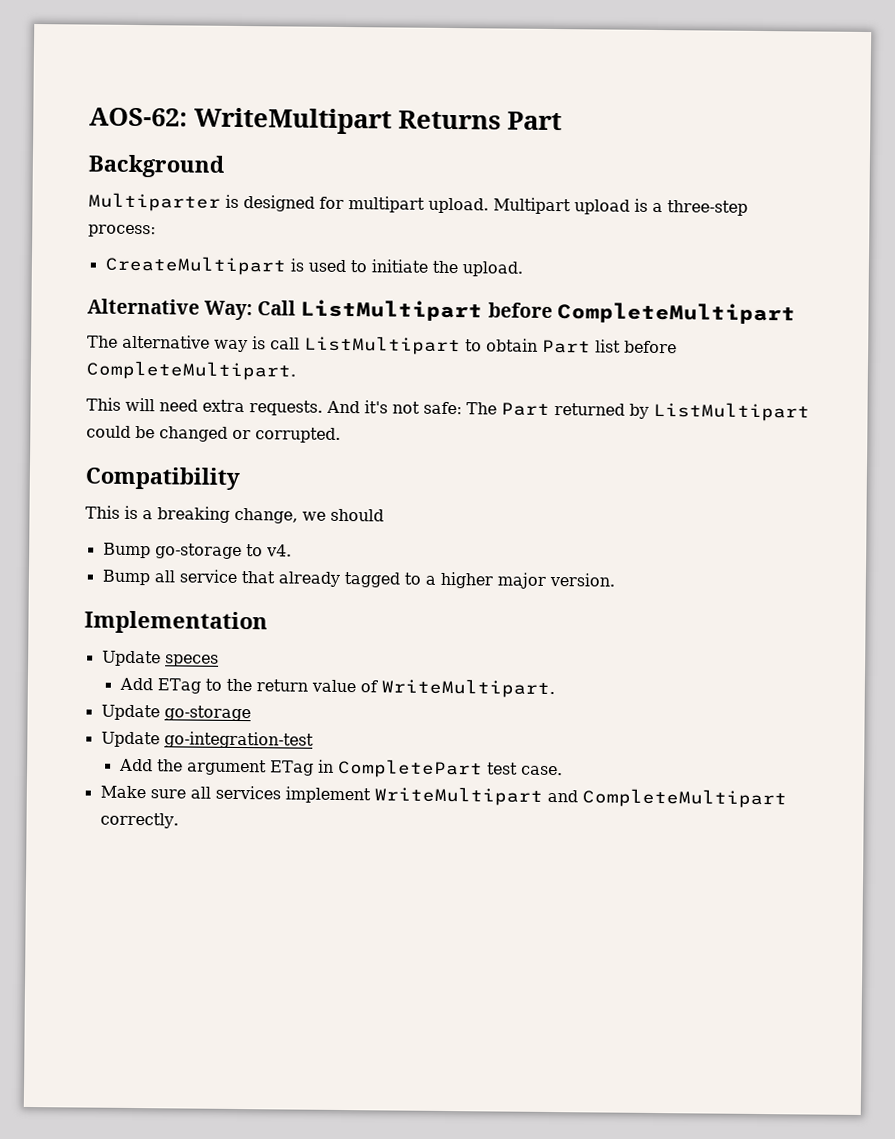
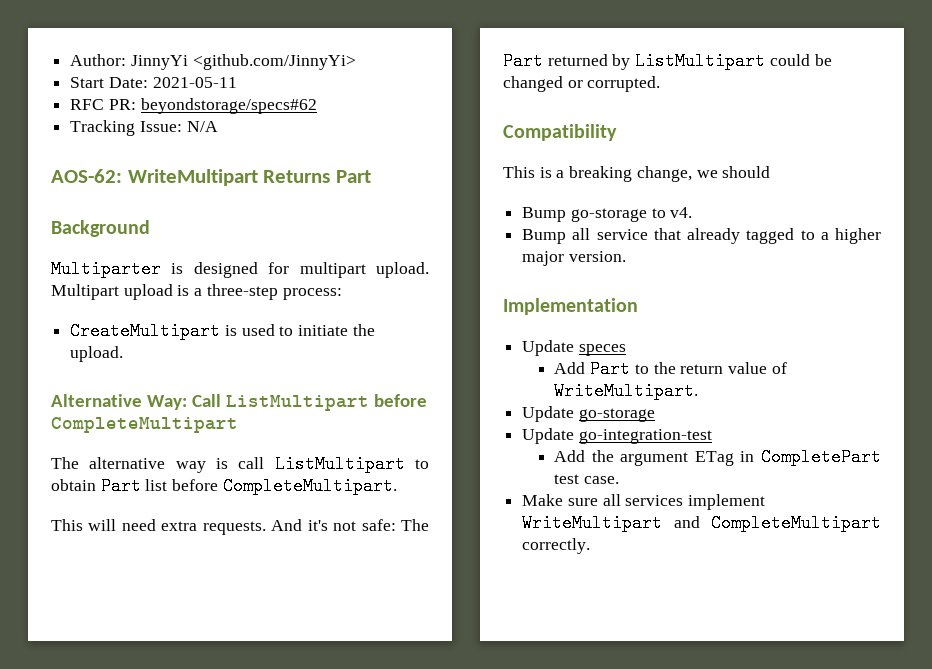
+ Author: JinnyYi <github.com/JinnyYi>
+ Start Date: 2021-05-11
+ RFC PR: beyondstorage/specs#62
+ Tracking Issue: N/A
- Add ETag to the return value of WriteMultipart.
+ Add Part to the return value of WriteMultipart.

